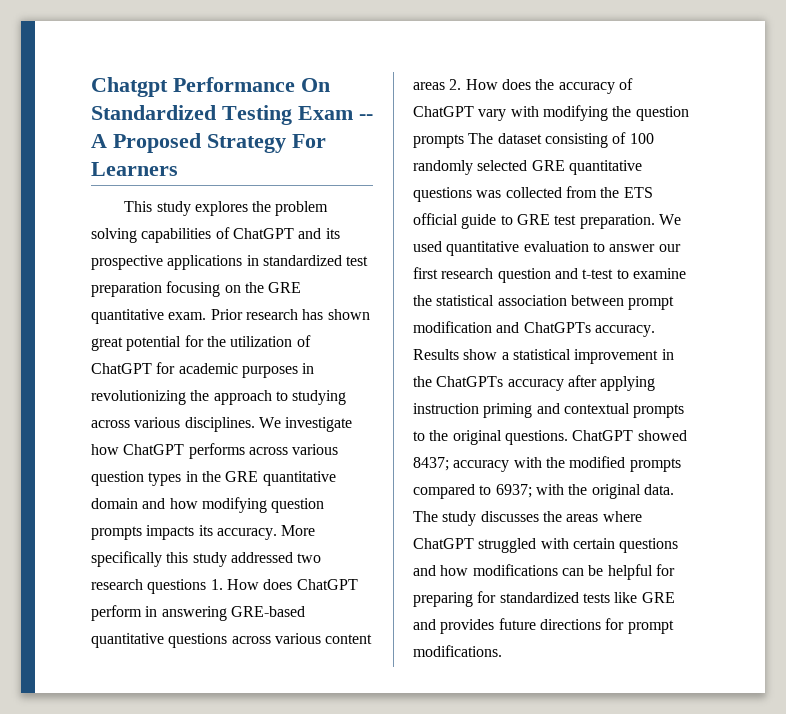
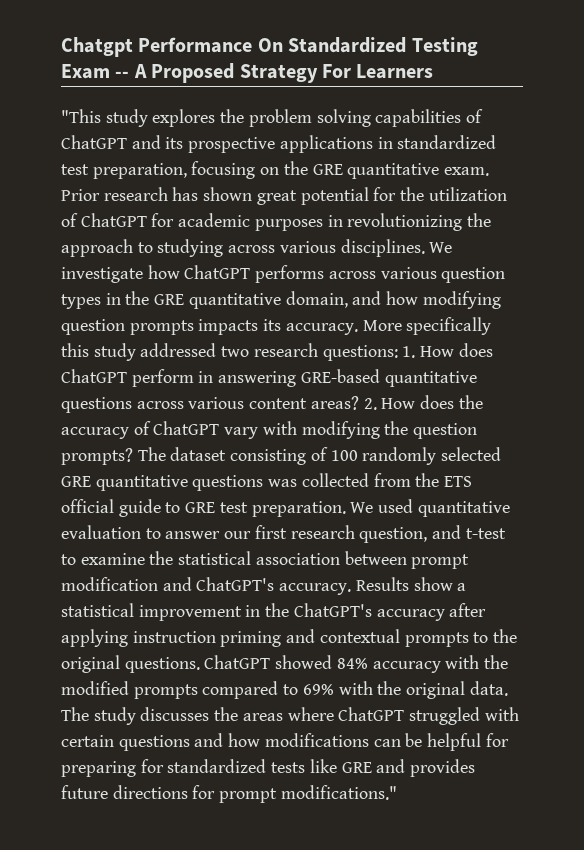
- This study explores the problem solving capabilities of ChatGPT and its prospective applications in standardized test preparation focusing on the GRE quantitative exam.
+ "This study explores the problem solving capabilities of ChatGPT and its prospective applications in standardized test preparation, focusing on the GRE quantitative exam.
- We investigate how ChatGPT performs across various question types in the GRE quantitative domain and how modifying question prompts impacts its accuracy.
+ We investigate how ChatGPT performs across various question types in the GRE quantitative domain, and how modifying question prompts impacts its accuracy.
- More specifically this study addressed two research questions 1. How does ChatGPT perform in answering GRE-based quantitative questions across various content areas 2. How does the accuracy of ChatGPT vary with modifying the question prompts The dataset consisting of 100 randomly selected GRE quantitative questions was collected from the ETS official guide to GRE test preparation.
+ More specifically this study addressed two research questions: 1. How does ChatGPT perform in answering GRE-based quantitative questions across various content areas? 2. How does the accuracy of ChatGPT vary with modifying the question prompts? The dataset consisting of 100 randomly selected GRE quantitative questions was collected from the ETS official guide to GRE test preparation.
- We used quantitative evaluation to answer our first research question and t-test to examine the statistical association between prompt modification and ChatGPTs accuracy.
+ We used quantitative evaluation to answer our first research question, and t-test to examine the statistical association between prompt modification and ChatGPT's accuracy.
- Results show a statistical improvement in the ChatGPTs accuracy after applying instruction priming and contextual prompts to the original questions.
+ Results show a statistical improvement in the ChatGPT's accuracy after applying instruction priming and contextual prompts to the original questions.
- ChatGPT showed 8437; accuracy with the modified prompts compared to 6937; with the original data.
+ ChatGPT showed 84% accuracy with the modified prompts compared to 69% with the original data.
- The study discusses the areas where ChatGPT struggled with certain questions and how modifications can be helpful for preparing for standardized tests like GRE and provides future directions for prompt modifications.
+ The study discusses the areas where ChatGPT struggled with certain questions and how modifications can be helpful for preparing for standardized tests like GRE and provides future directions for prompt modifications."

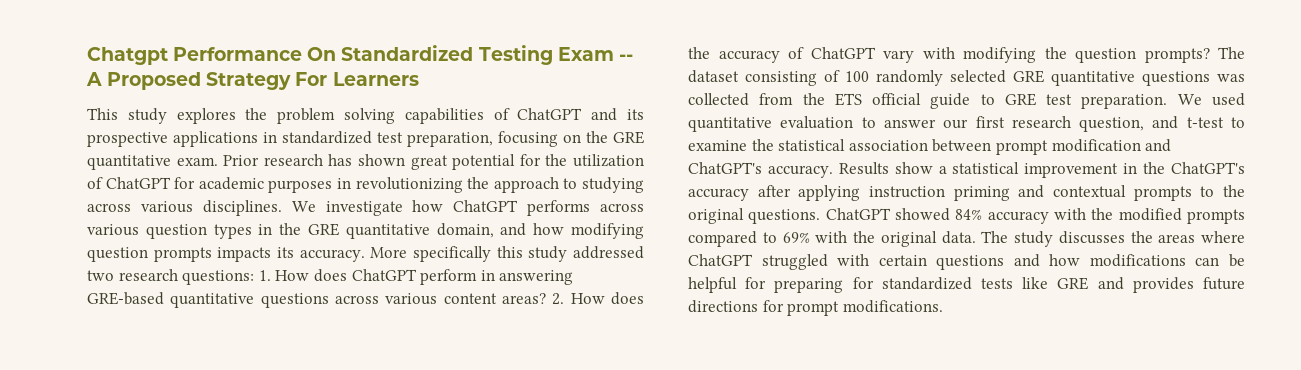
- "This study explores the problem solving capabilities of ChatGPT and its prospective applications in standardized test preparation, focusing on the GRE quantitative exam.
+ This study explores the problem solving capabilities of ChatGPT and its prospective applications in standardized test preparation, focusing on the GRE quantitative exam.
- The study discusses the areas where ChatGPT struggled with certain questions and how modifications can be helpful for preparing for standardized tests like GRE and provides future directions for prompt modifications."
+ The study discusses the areas where ChatGPT struggled with certain questions and how modifications can be helpful for preparing for standardized tests like GRE and provides future directions for prompt modifications.

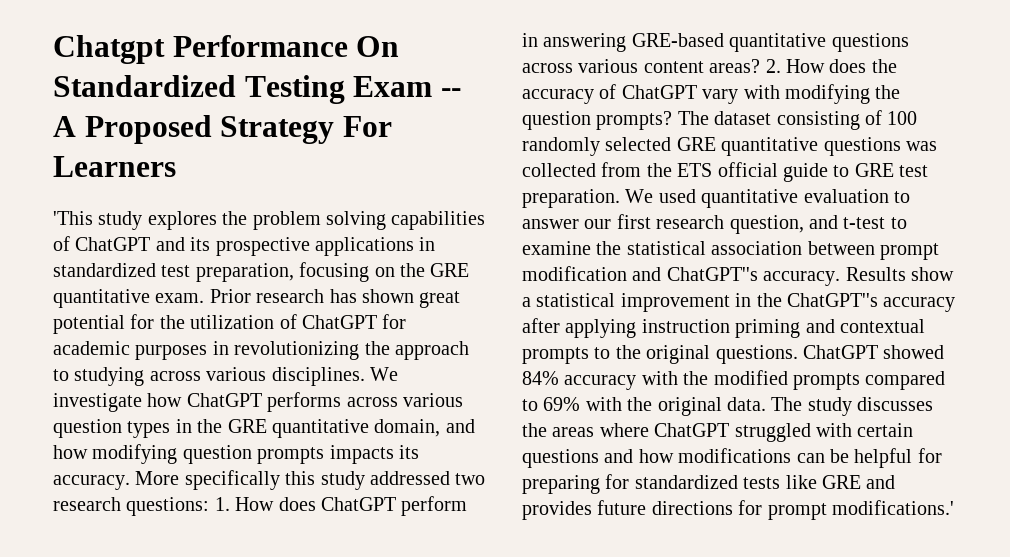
- This study explores the problem solving capabilities of ChatGPT and its prospective applications in standardized test preparation, focusing on the GRE quantitative exam.
+ 'This study explores the problem solving capabilities of ChatGPT and its prospective applications in standardized test preparation, focusing on the GRE quantitative exam.
- We used quantitative evaluation to answer our first research question, and t-test to examine the statistical association between prompt modification and ChatGPT's accuracy.
+ We used quantitative evaluation to answer our first research question, and t-test to examine the statistical association between prompt modification and ChatGPT''s accuracy.
- Results show a statistical improvement in the ChatGPT's accuracy after applying instruction priming and contextual prompts to the original questions.
+ Results show a statistical improvement in the ChatGPT''s accuracy after applying instruction priming and contextual prompts to the original questions.
- The study discusses the areas where ChatGPT struggled with certain questions and how modifications can be helpful for preparing for standardized tests like GRE and provides future directions for prompt modifications.
+ The study discusses the areas where ChatGPT struggled with certain questions and how modifications can be helpful for preparing for standardized tests like GRE and provides future directions for prompt modifications.'

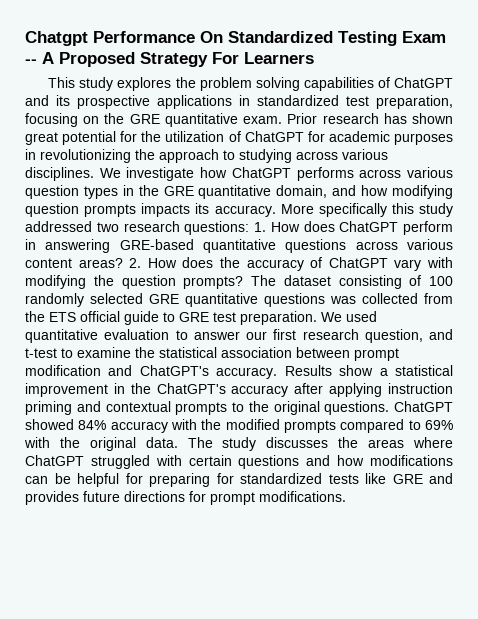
- 'This study explores the problem solving capabilities of ChatGPT and its prospective applications in standardized test preparation, focusing on the GRE quantitative exam.
+ This study explores the problem solving capabilities of ChatGPT and its prospective applications in standardized test preparation, focusing on the GRE quantitative exam.
- We used quantitative evaluation to answer our first research question, and t-test to examine the statistical association between prompt modification and ChatGPT''s accuracy.
+ We used quantitative evaluation to answer our first research question, and t-test to examine the statistical association between prompt modification and ChatGPT's accuracy.
- Results show a statistical improvement in the ChatGPT''s accuracy after applying instruction priming and contextual prompts to the original questions.
+ Results show a statistical improvement in the ChatGPT's accuracy after applying instruction priming and contextual prompts to the original questions.
- The study discusses the areas where ChatGPT struggled with certain questions and how modifications can be helpful for preparing for standardized tests like GRE and provides future directions for prompt modifications.'
+ The study discusses the areas where ChatGPT struggled with certain questions and how modifications can be helpful for preparing for standardized tests like GRE and provides future directions for prompt modifications.

